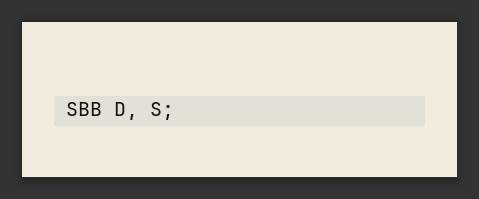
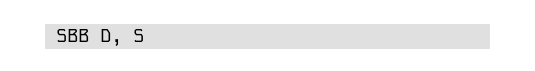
- SBB D, S;
+ SBB D, S

